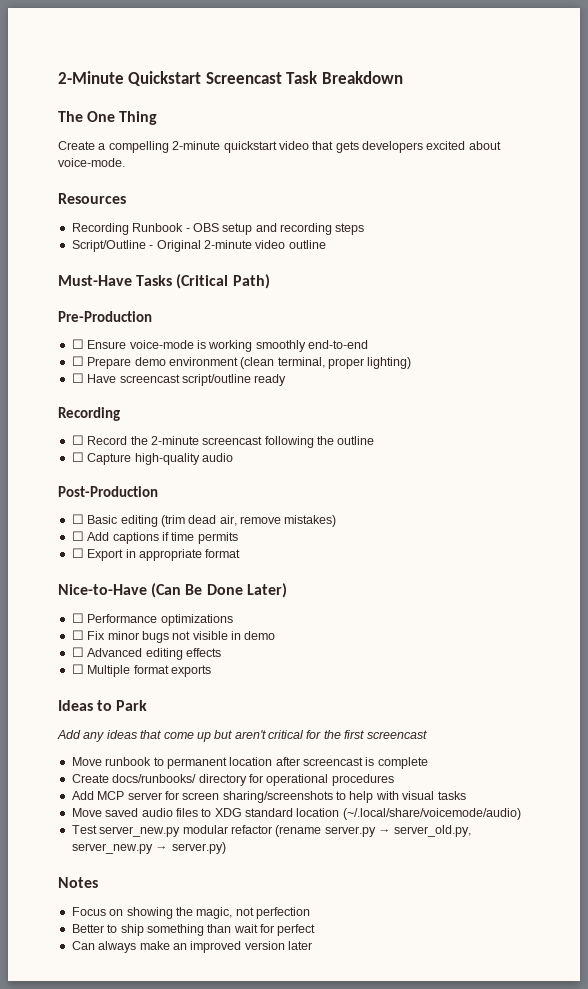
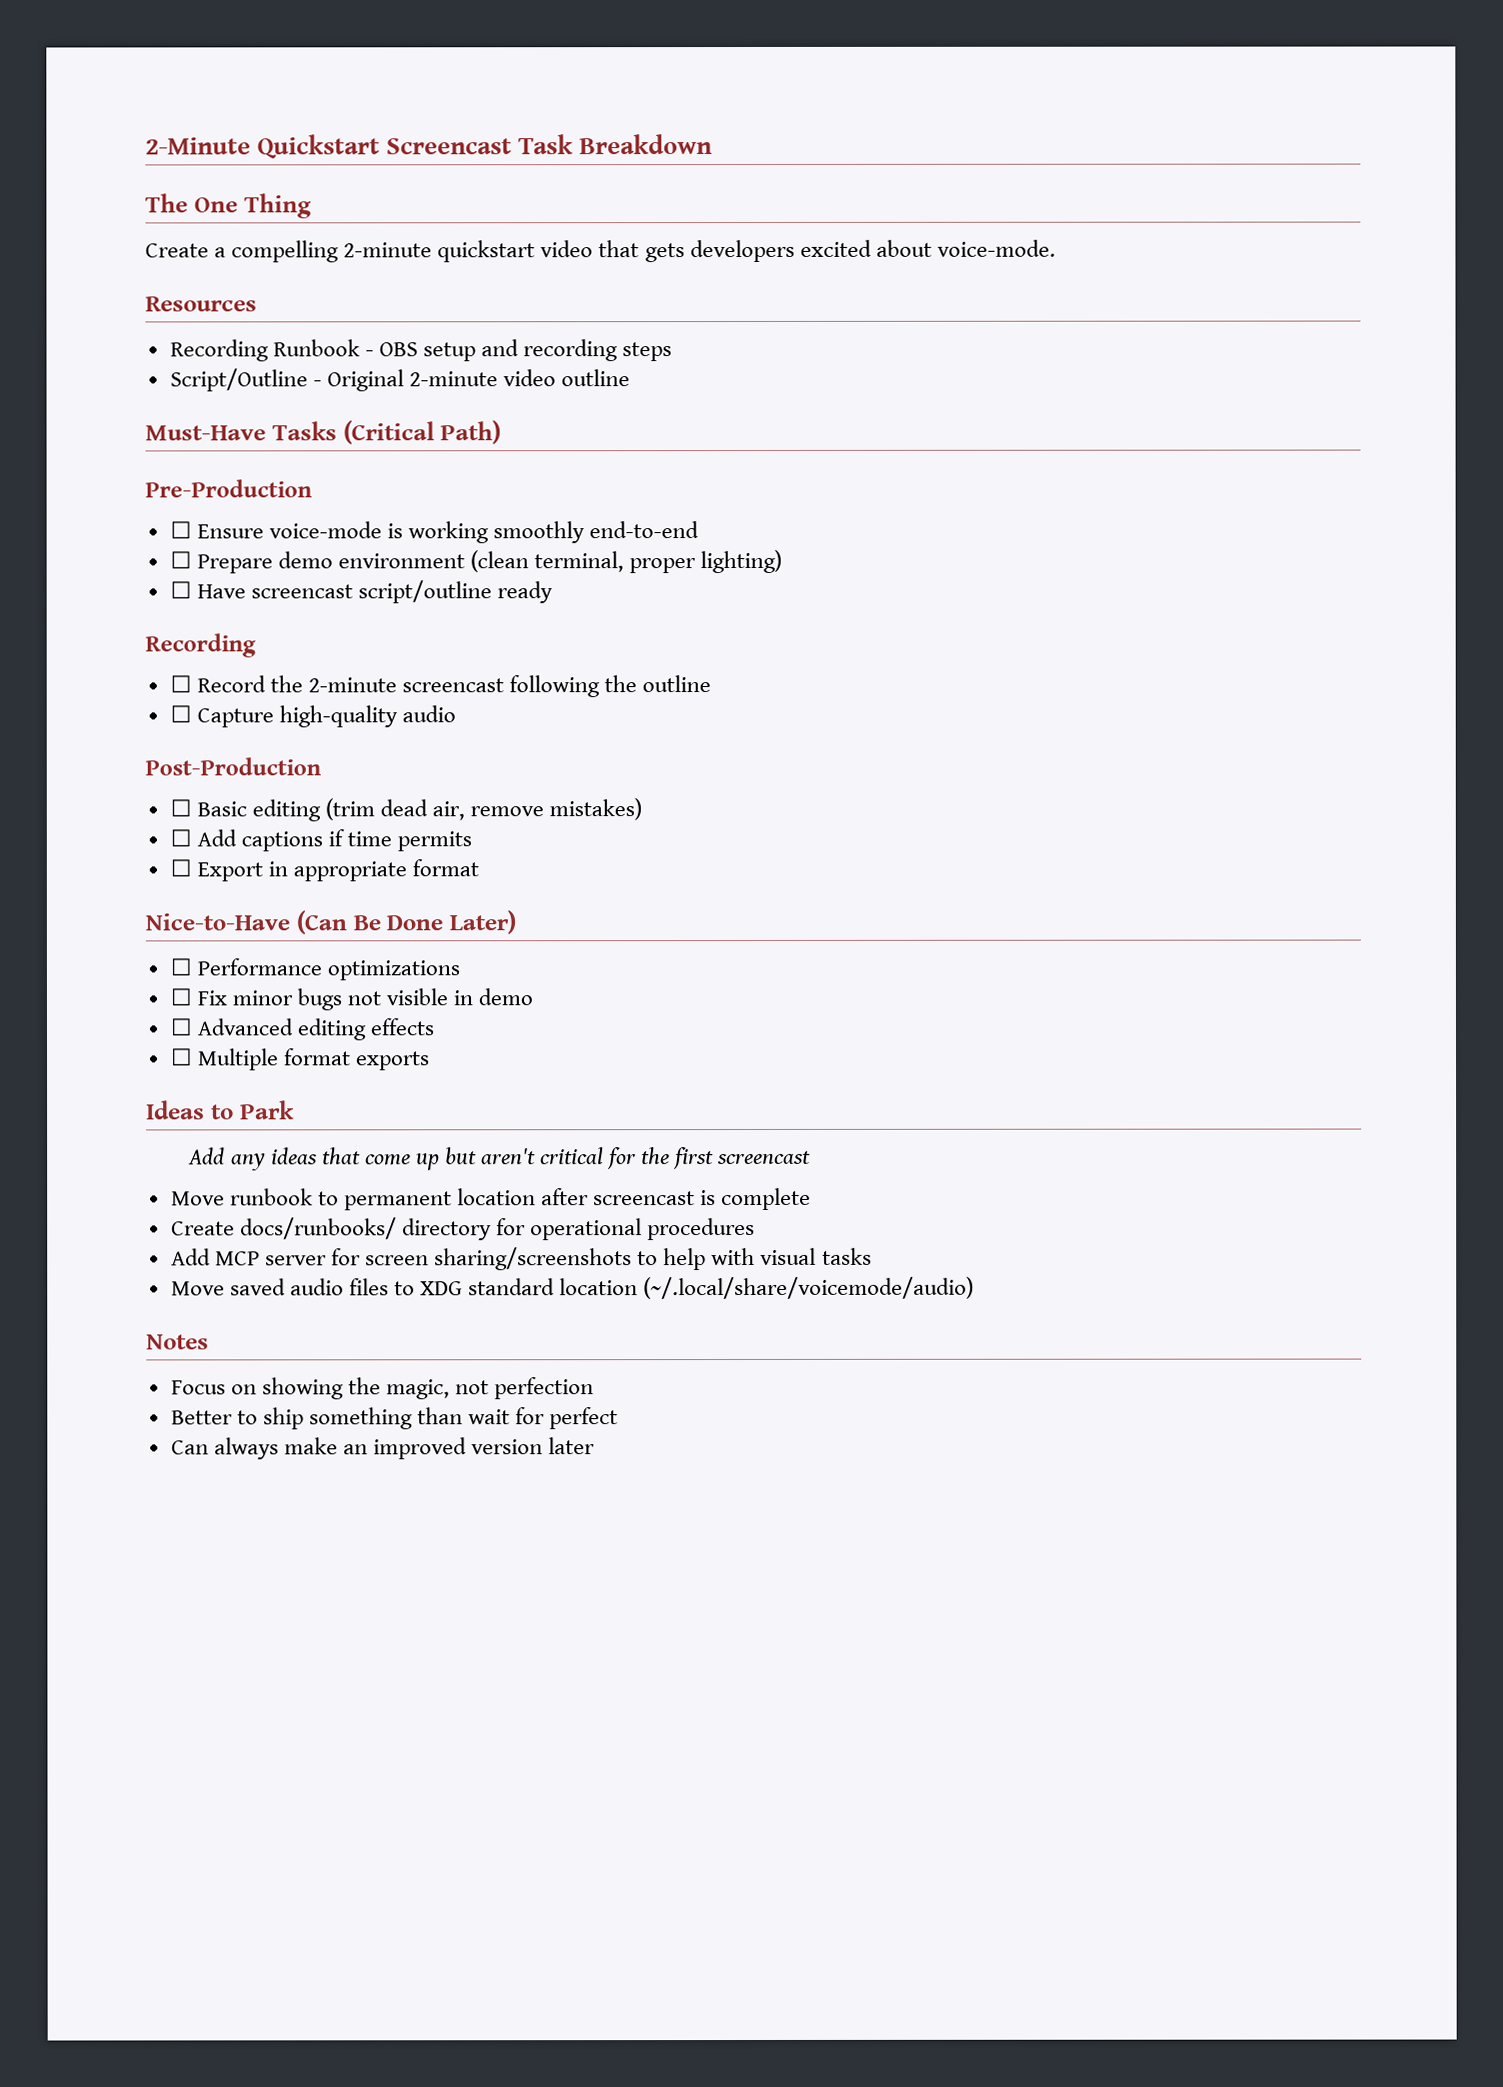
- Test server_new.py modular refactor (rename server.py → server_old.py, server_new.py → server.py)

